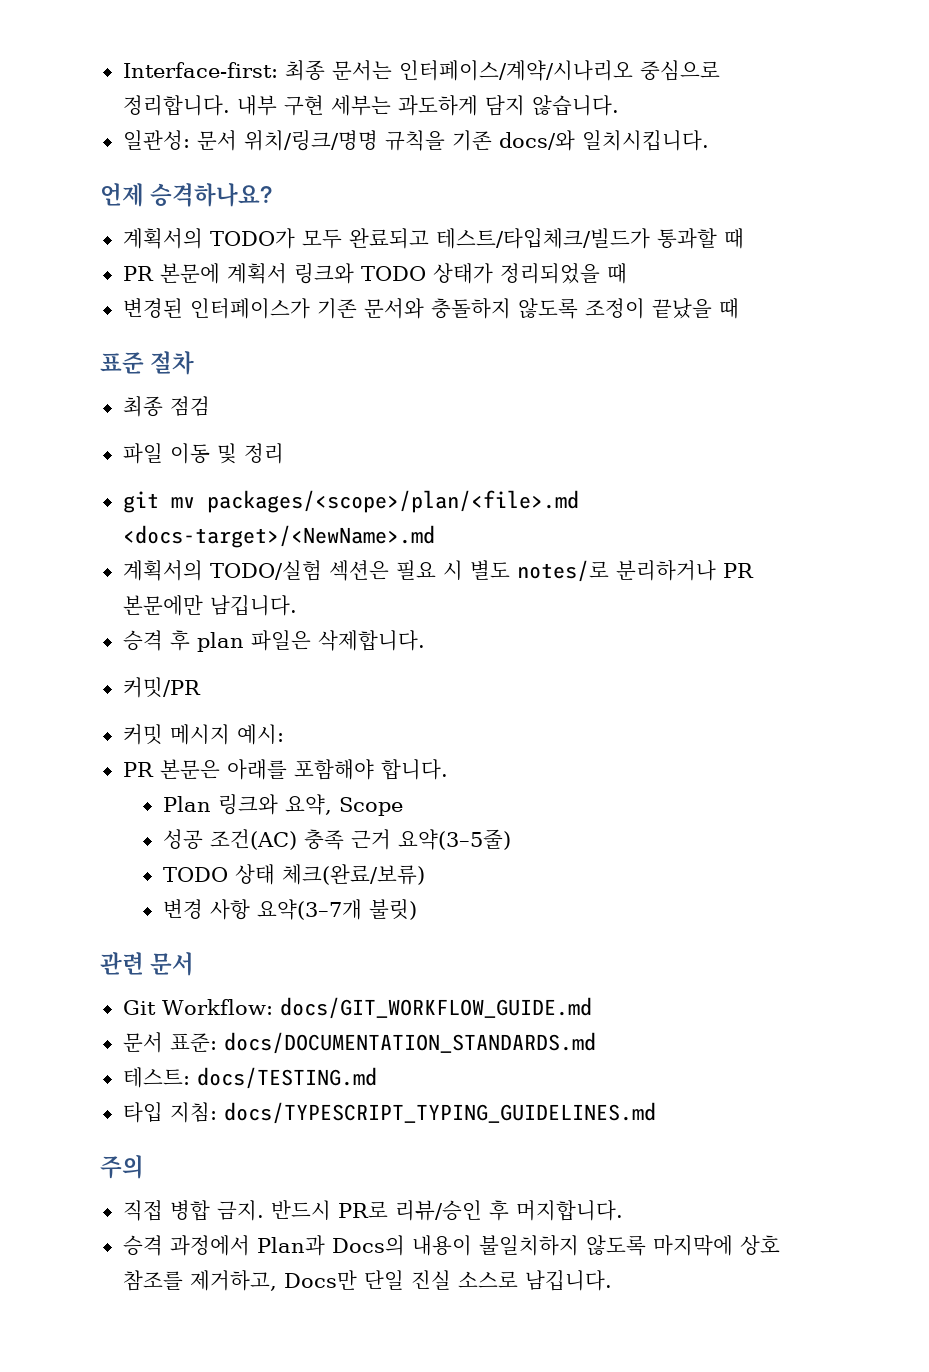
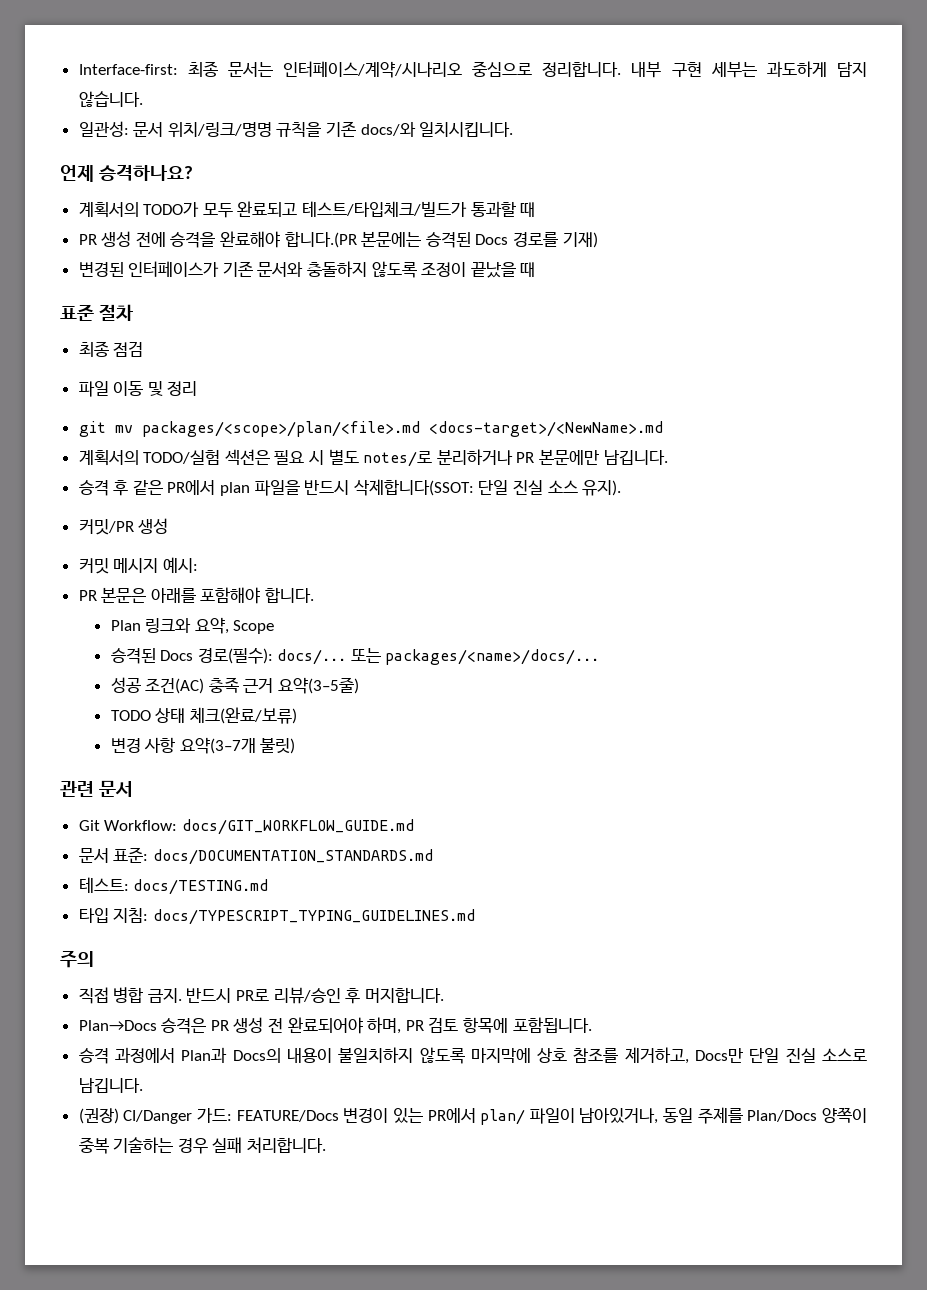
- PR 본문에 계획서 링크와 TODO 상태가 정리되었을 때
+ PR 생성 전에 승격을 완료해야 합니다.(PR 본문에는 승격된 Docs 경로를 기재)
- 승격 후 plan 파일은 삭제합니다.
+ 승격 후 같은 PR에서 plan 파일을 반드시 삭제합니다(SSOT: 단일 진실 소스 유지).
- 커밋/PR
+ 커밋/PR 생성
+ 승격된 Docs 경로(필수): docs/... 또는 packages/<name>/docs/...
+ Plan→Docs 승격은 PR 생성 전 완료되어야 하며, PR 검토 항목에 포함됩니다.
+ (권장) CI/Danger 가드: FEATURE/Docs 변경이 있는 PR에서 plan/ 파일이 남아있거나, 동일 주제를 Plan/Docs 양쪽이 중복 기술하는 경우 실패 처리합니다.

